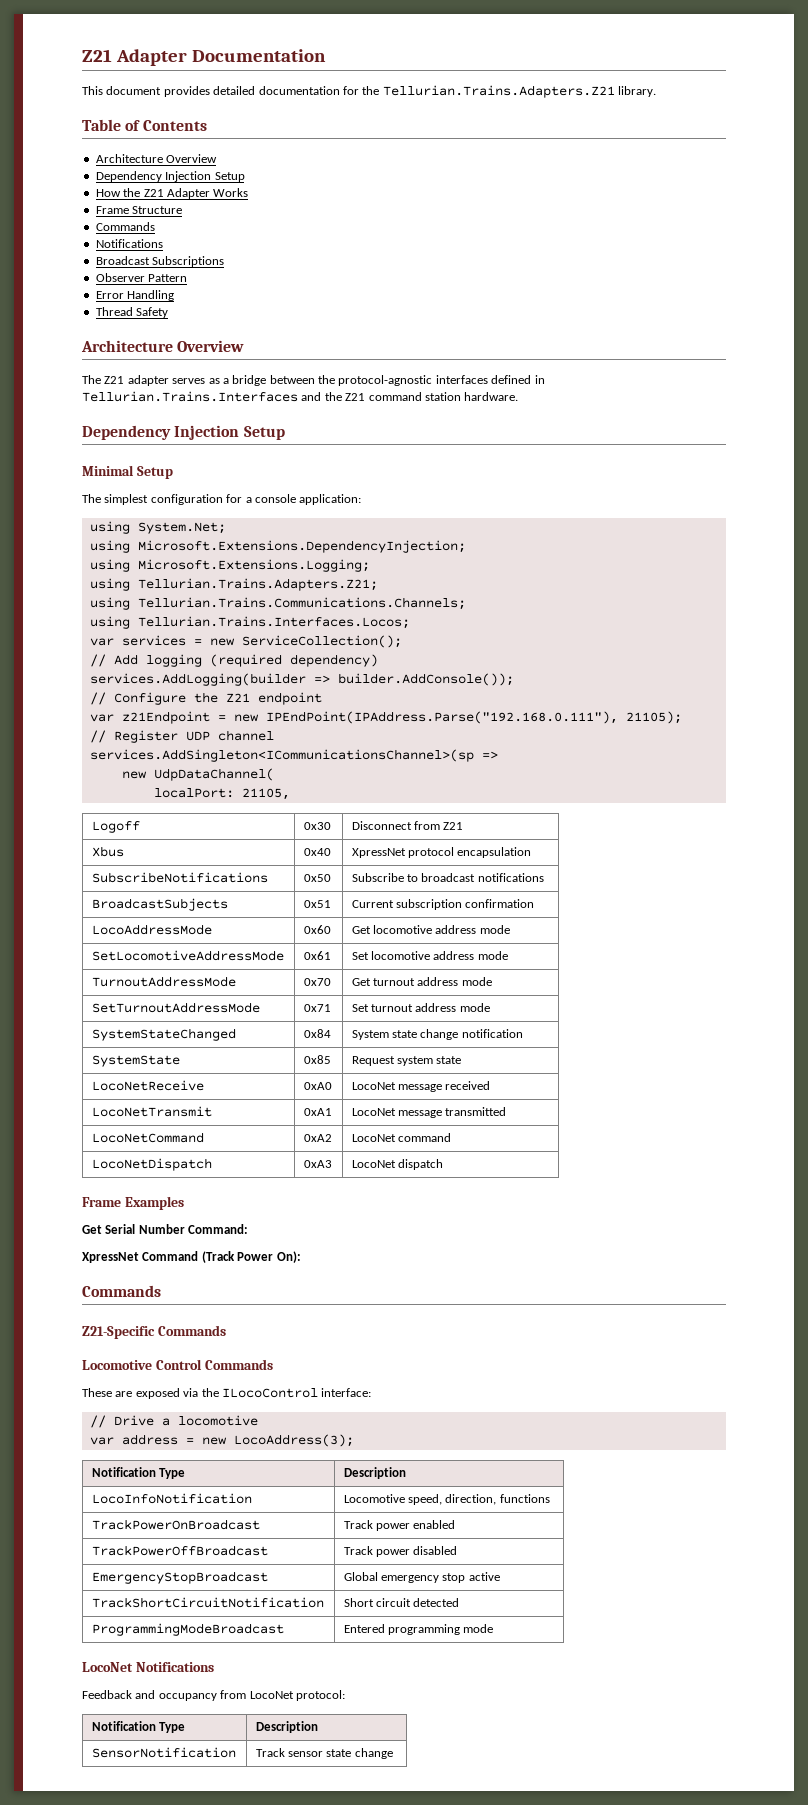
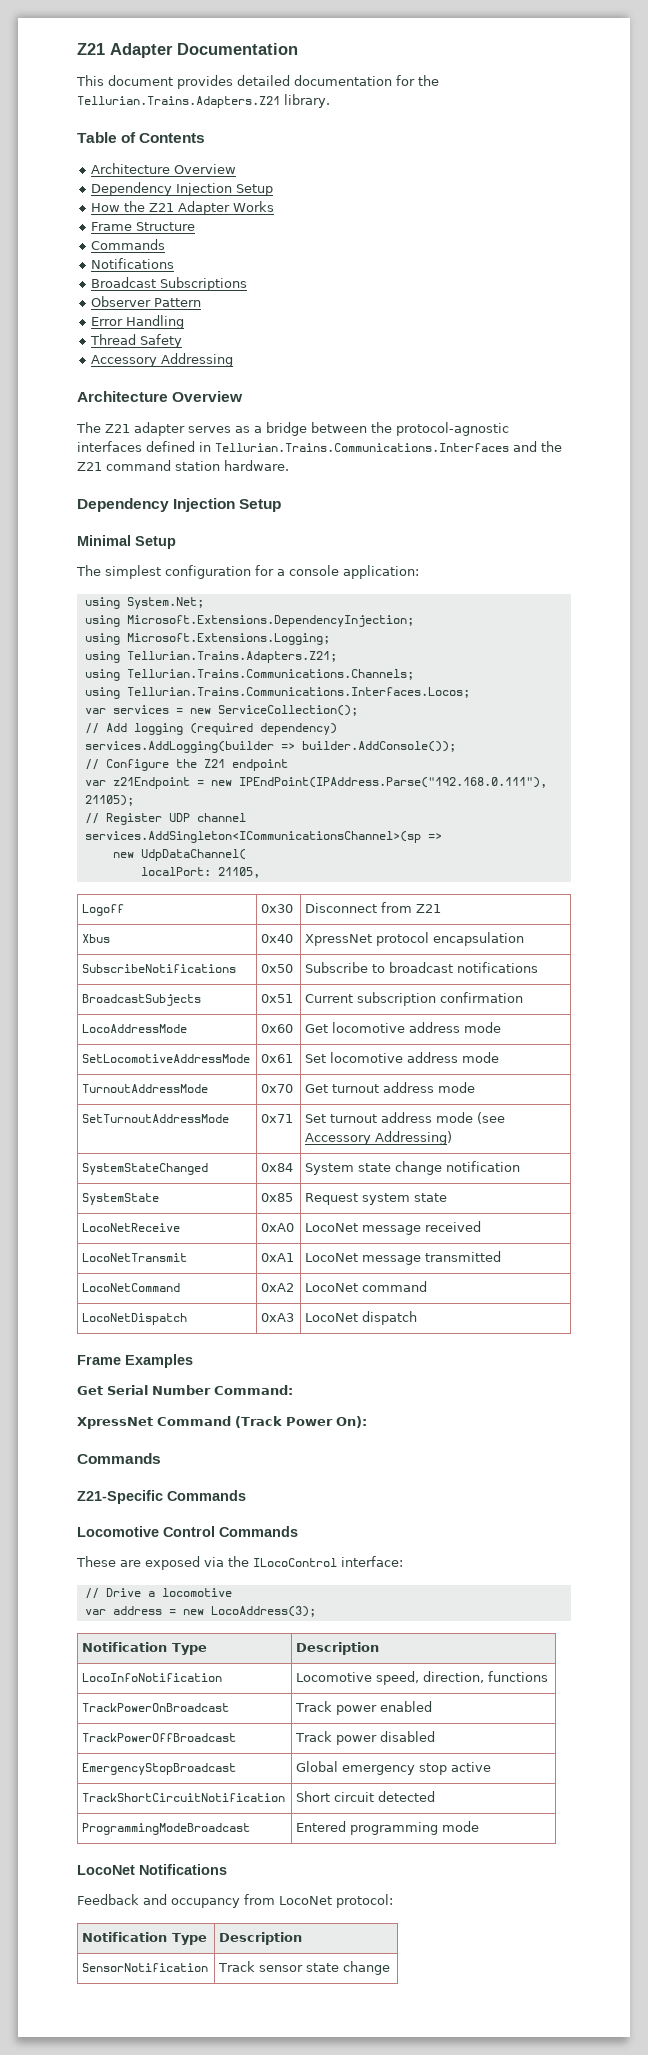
+ Accessory Addressing
- The Z21 adapter serves as a bridge between the protocol-agnostic interfaces defined in Tellurian.Trains.Interfaces and the Z21 command station hardware.
+ The Z21 adapter serves as a bridge between the protocol-agnostic interfaces defined in Tellurian.Trains.Communications.Interfaces and the Z21 command station hardware.
- using Tellurian.Trains.Interfaces.Locos;
+ using Tellurian.Trains.Communications.Interfaces.Locos;
- SetTurnoutAddressMode | 0x71 | Set turnout address mode
+ SetTurnoutAddressMode | 0x71 | Set turnout address mode (see Accessory Addressing)

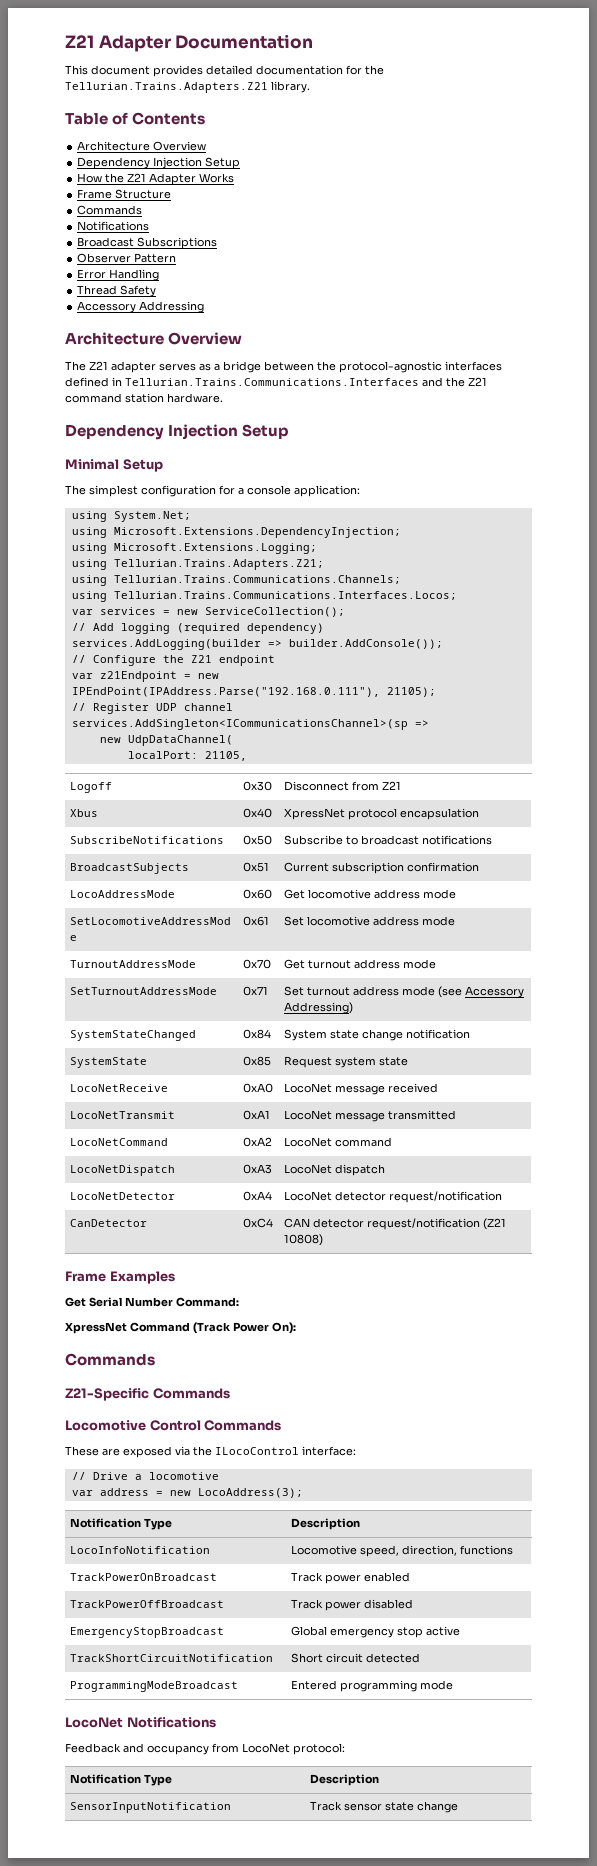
+ LocoNetDetector | 0xA4 | LocoNet detector request/notification
+ CanDetector | 0xC4 | CAN detector request/notification (Z21 10808)
- SensorNotification | Track sensor state change
+ SensorInputNotification | Track sensor state change

